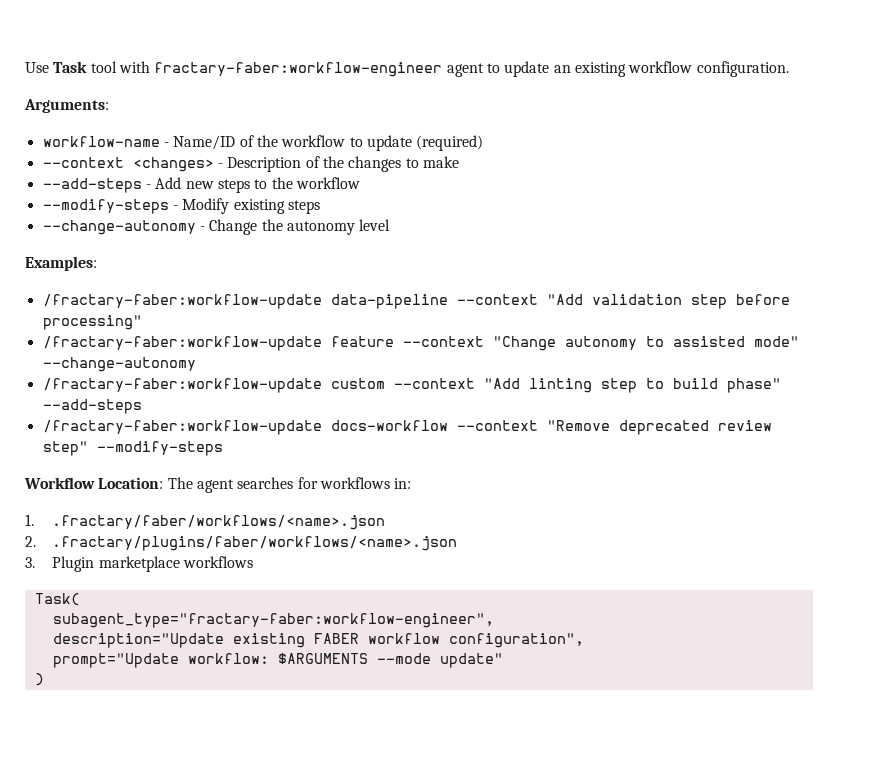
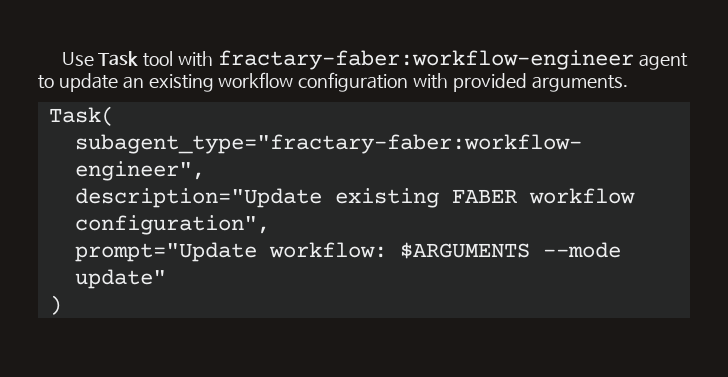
- Use Task tool with fractary-faber:workflow-engineer agent to update an existing workflow configuration.
- Arguments:
- workflow-name - Name/ID of the workflow to update (required)
- --context <changes> - Description of the changes to make
- --add-steps - Add new steps to the workflow
- --modify-steps - Modify existing steps
- --change-autonomy - Change the autonomy level
- Examples:
- /fractary-faber:workflow-update data-pipeline --context "Add validation step before processing"
- /fractary-faber:workflow-update feature --context "Change autonomy to assisted mode" --change-autonomy
- /fractary-faber:workflow-update custom --context "Add linting step to build phase" --add-steps
- /fractary-faber:workflow-update docs-workflow --context "Remove deprecated review step" --modify-steps
- Workflow Location: The agent searches for workflows in:
- 1. .fractary/faber/workflows/<name>.json
- 2. .fractary/plugins/faber/workflows/<name>.json
- 3. Plugin marketplace workflows
+ Use Task tool with fractary-faber:workflow-engineer agent to update an existing workflow configuration with provided arguments.

